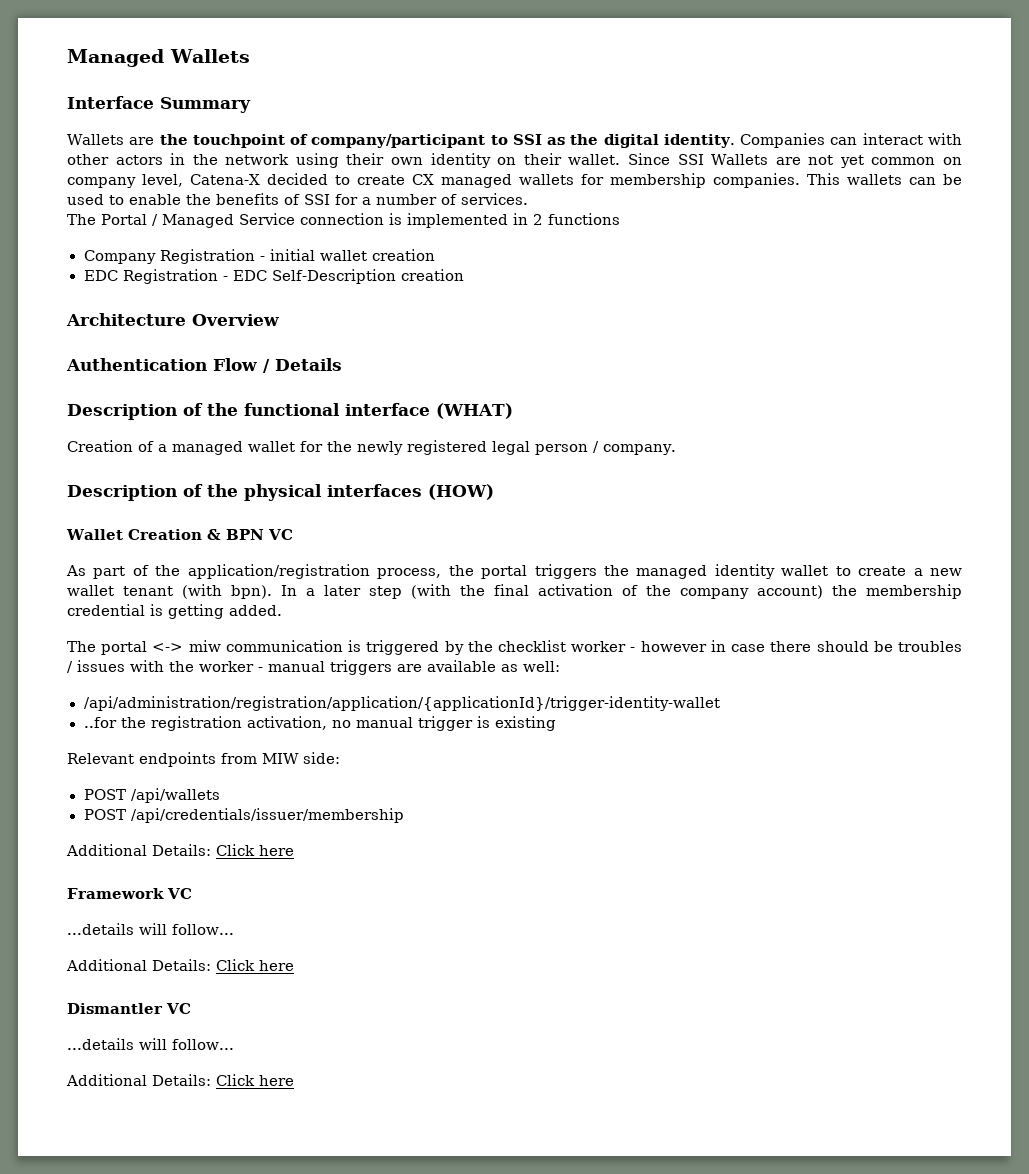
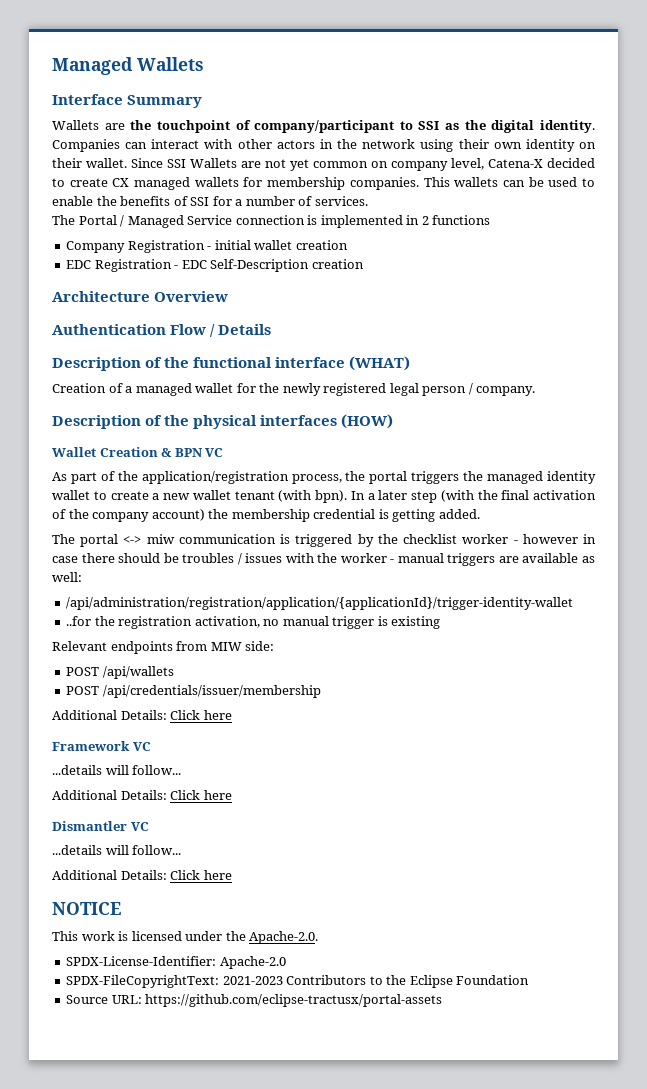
+ NOTICE
+ This work is licensed under the Apache-2.0.
+ SPDX-License-Identifier: Apache-2.0
+ SPDX-FileCopyrightText: 2021-2023 Contributors to the Eclipse Foundation
+ Source URL: https://github.com/eclipse-tractusx/portal-assets

